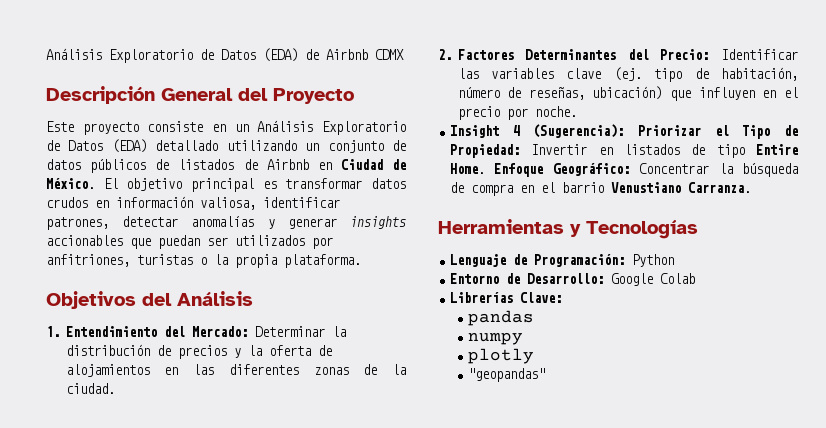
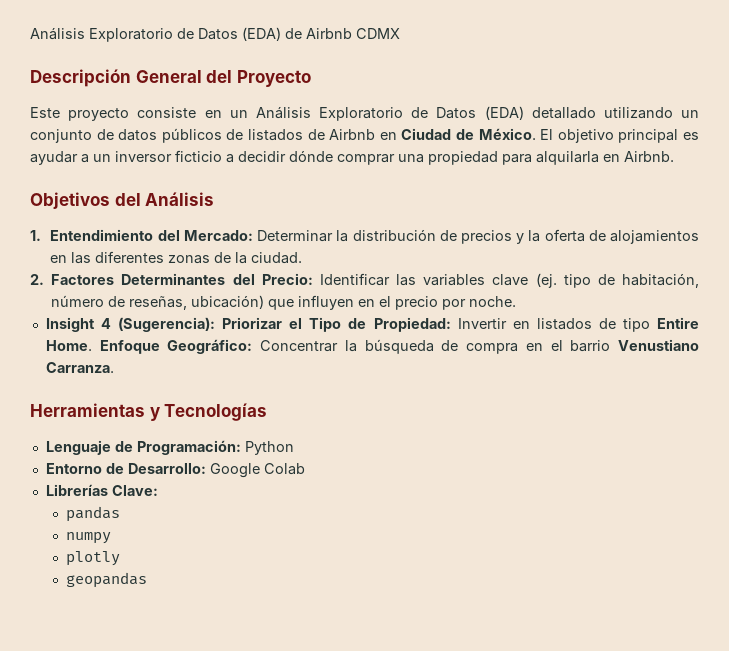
- El objetivo principal es transformar datos crudos en información valiosa, identificar patrones, detectar anomalías y generar insights accionables que puedan ser utilizados por anfitriones, turistas o la propia plataforma.
+ El objetivo principal es ayudar a un inversor ficticio a decidir dónde comprar una propiedad para alquilarla en Airbnb.
- "geopandas"
+ geopandas

